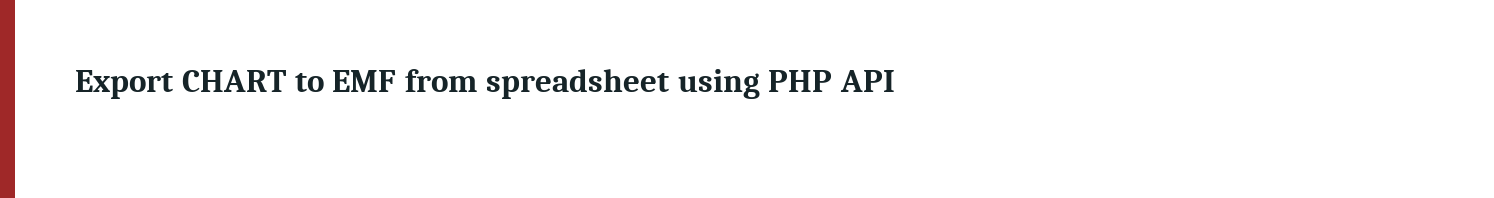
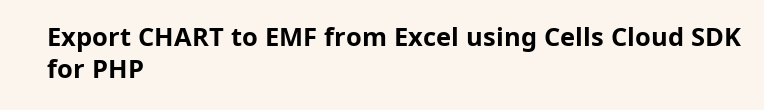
- Export CHART to EMF from spreadsheet using PHP API
+ Export CHART to EMF from Excel using Cells Cloud SDK for PHP

